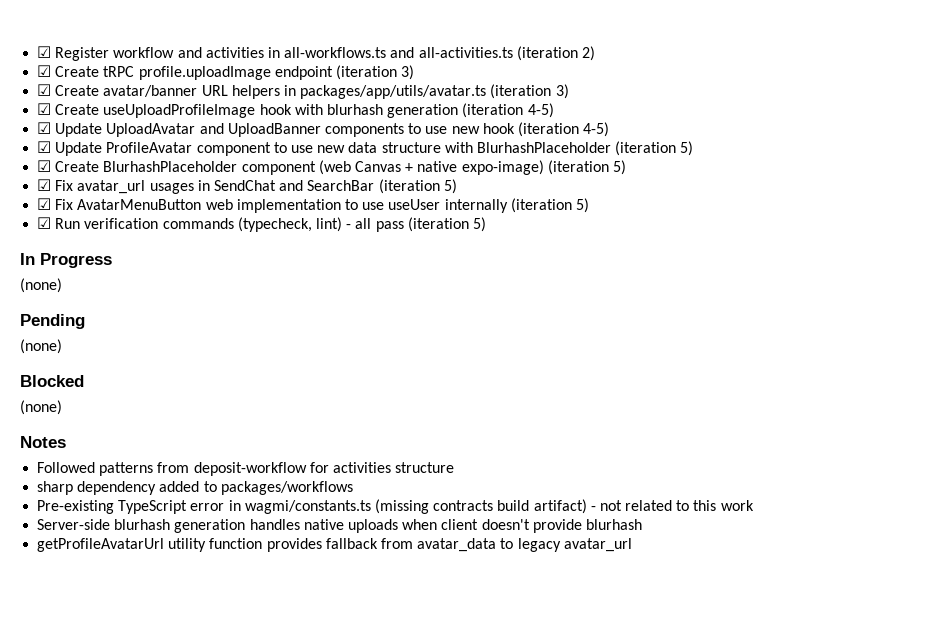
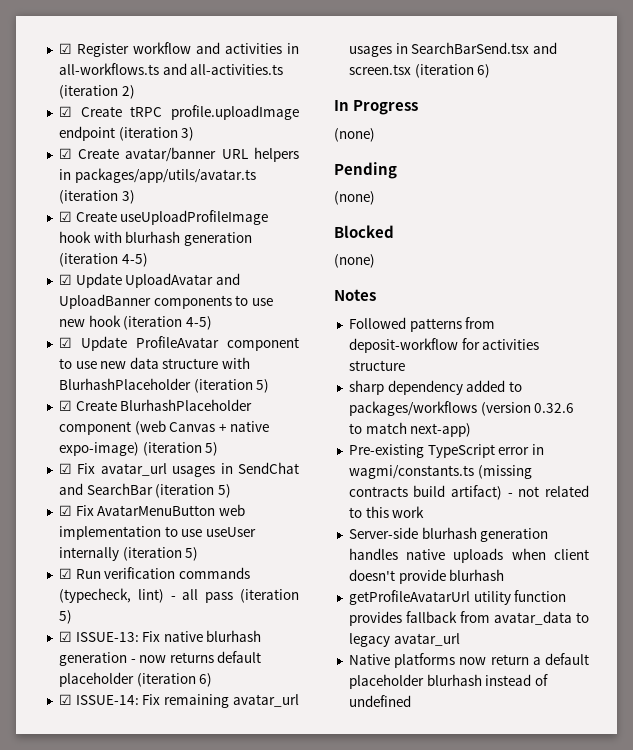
+ ☑ ISSUE-13: Fix native blurhash generation - now returns default placeholder (iteration 6)
+ ☑ ISSUE-14: Fix remaining avatar_url usages in SearchBarSend.tsx and screen.tsx (iteration 6)
- sharp dependency added to packages/workflows
+ sharp dependency added to packages/workflows (version 0.32.6 to match next-app)
+ Native platforms now return a default placeholder blurhash instead of undefined

